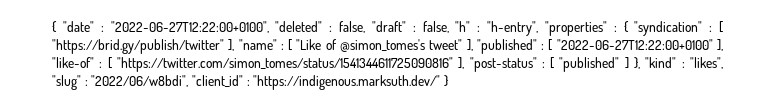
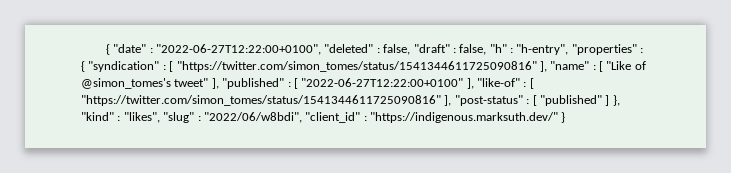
- { "date" : "2022-06-27T12:22:00+0100", "deleted" : false, "draft" : false, "h" : "h-entry", "properties" : { "syndication" : [ "https://brid.gy/publish/twitter" ], "name" : [ "Like of @simon_tomes's tweet" ], "published" : [ "2022-06-27T12:22:00+0100" ], "like-of" : [ "https://twitter.com/simon_tomes/status/1541344611725090816" ], "post-status" : [ "published" ] }, "kind" : "likes", "slug" : "2022/06/w8bdi", "client_id" : "https://indigenous.marksuth.dev/" }
+ { "date" : "2022-06-27T12:22:00+0100", "deleted" : false, "draft" : false, "h" : "h-entry", "properties" : { "syndication" : [ "https://twitter.com/simon_tomes/status/1541344611725090816" ], "name" : [ "Like of @simon_tomes's tweet" ], "published" : [ "2022-06-27T12:22:00+0100" ], "like-of" : [ "https://twitter.com/simon_tomes/status/1541344611725090816" ], "post-status" : [ "published" ] }, "kind" : "likes", "slug" : "2022/06/w8bdi", "client_id" : "https://indigenous.marksuth.dev/" }

